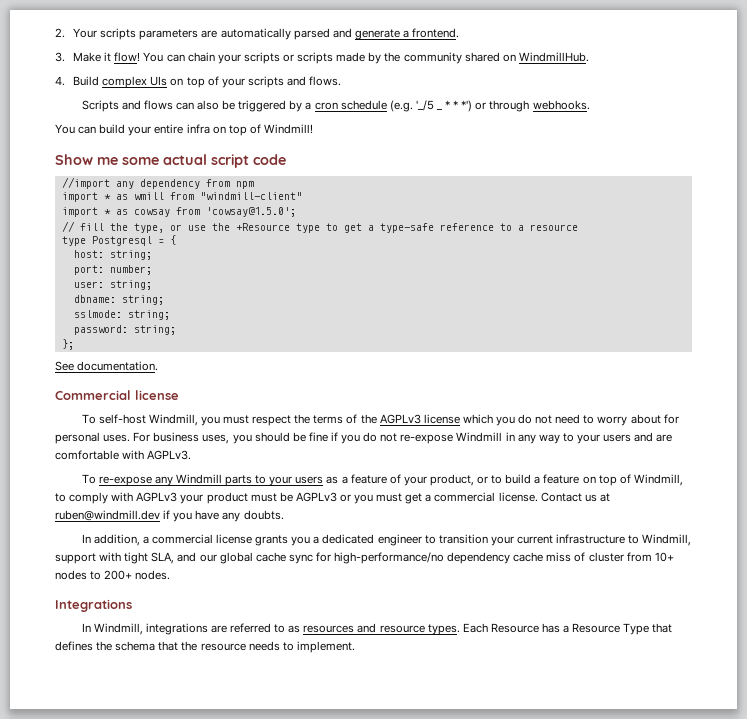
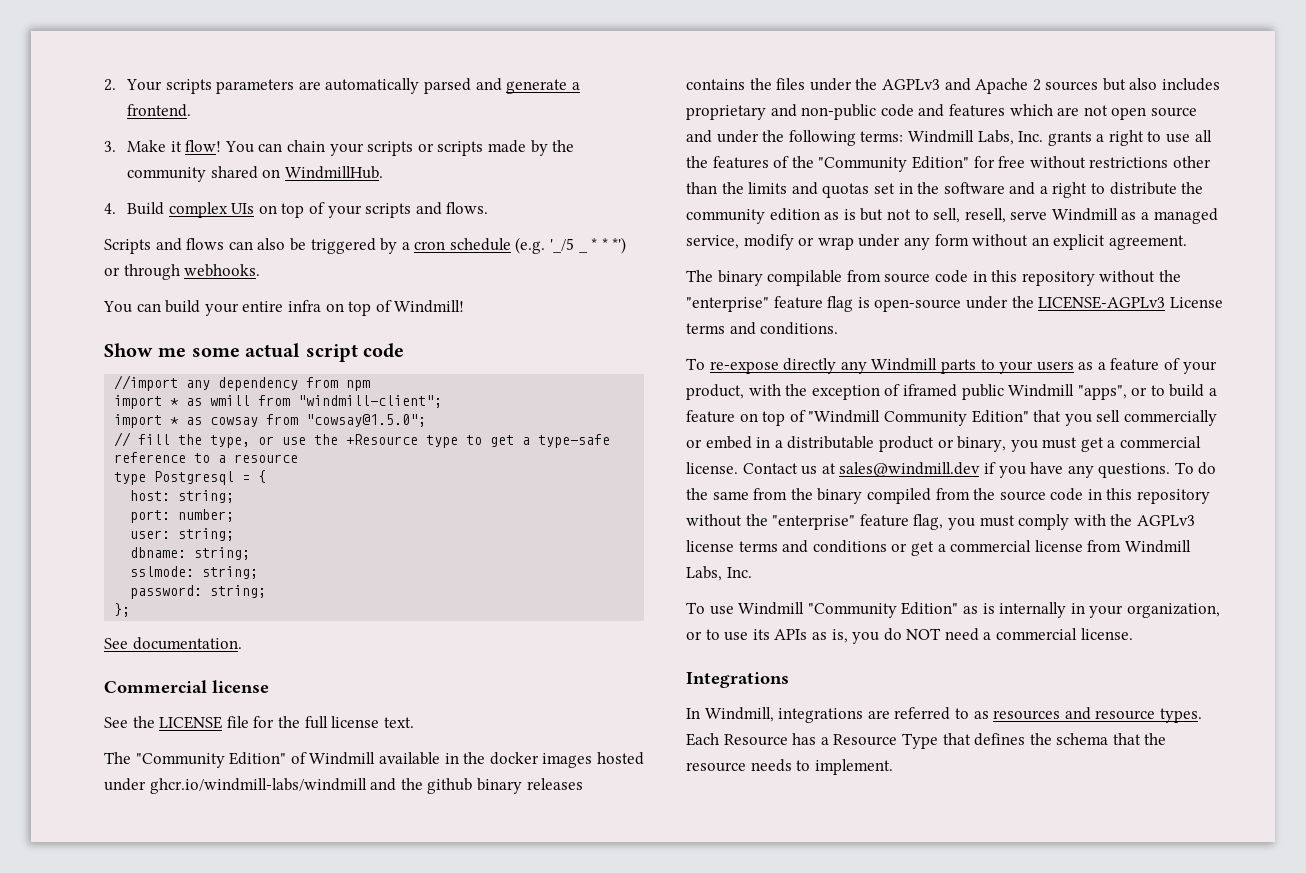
- import * as wmill from "windmill-client"
+ import * as wmill from "windmill-client";
- import * as cowsay from 'cowsay@1.5.0';
+ import * as cowsay from "cowsay@1.5.0";
- To self-host Windmill, you must respect the terms of the AGPLv3 license which you do not need to worry about for personal uses. For business uses, you should be fine if you do not re-expose Windmill in any way to your users and are comfortable with AGPLv3.
+ See the LICENSE file for the full license text.
+ The "Community Edition" of Windmill available in the docker images hosted under ghcr.io/windmill-labs/windmill and the github binary releases contains the files under the AGPLv3 and Apache 2 sources but also includes proprietary and non-public code and features which are not open source and under the following terms: Windmill Labs, Inc. grants a right to use all the features of the "Community Edition" for free without restrictions other than the limits and quotas set in the software and a right to distribute the community edition as is but not to sell, resell, serve Windmill as a managed service, modify or wrap under any form without an explicit agreement.
+ The binary compilable from source code in this repository without the "enterprise" feature flag is open-source under the LICENSE-AGPLv3 License terms and conditions.
- To re-expose any Windmill parts to your users as a feature of your product, or to build a feature on top of Windmill, to comply with AGPLv3 your product must be AGPLv3 or you must get a commercial license.
+ To re-expose directly any Windmill parts to your users as a feature of your product, with the exception of iframed public Windmill "apps", or to build a feature on top of "Windmill Community Edition" that you sell commercially or embed in a distributable product or binary, you must get a commercial license.
- Contact us at ruben@windmill.dev if you have any doubts.
- In addition, a commercial license grants you a dedicated engineer to transition your current infrastructure to Windmill, support with tight SLA, and our global cache sync for high-performance/no dependency cache miss of cluster from 10+ nodes to 200+ nodes.
+ Contact us at sales@windmill.dev if you have any questions. To do the same from the binary compiled from the source code in this repository without the "enterprise" feature flag, you must comply with the AGPLv3 license terms and conditions or get a commercial license from Windmill Labs, Inc.
+ To use Windmill "Community Edition" as is internally in your organization, or to use its APIs as is, you do NOT need a commercial license.

